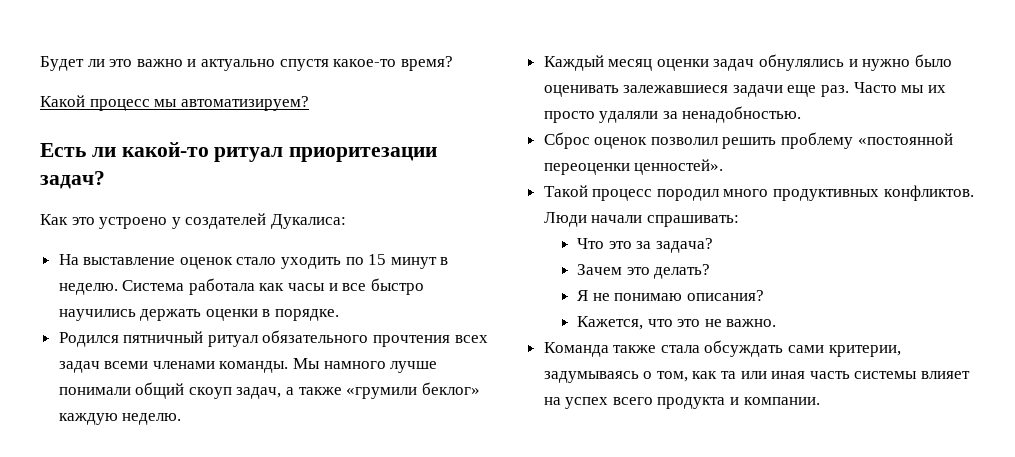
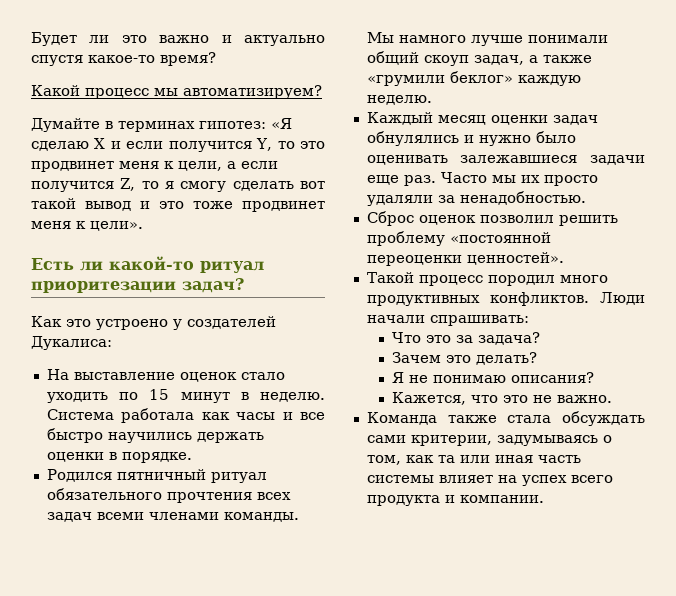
+ Думайте в терминах гипотез: «Я сделаю X и если получится Y, то это продвинет меня к цели, а если получится Z, то я смогу сделать вот такой вывод и это тоже продвинет меня к цели».

